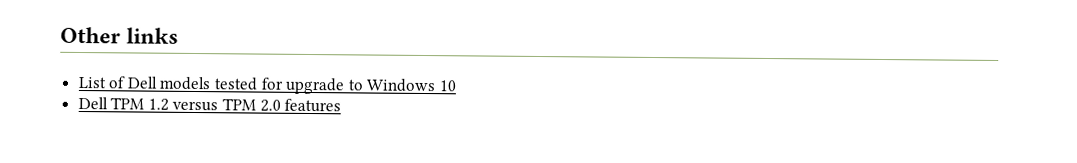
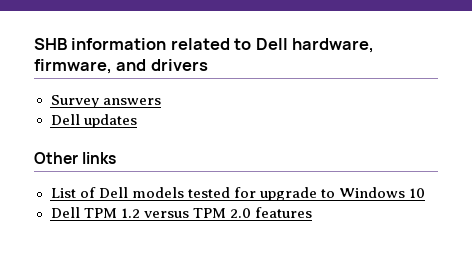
+ SHB information related to Dell hardware, firmware, and drivers
+ Survey answers
+ Dell updates

